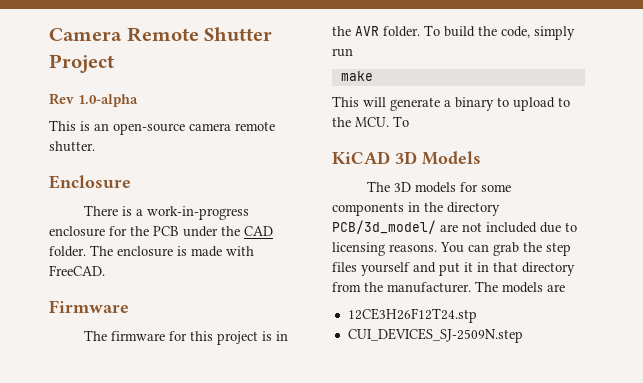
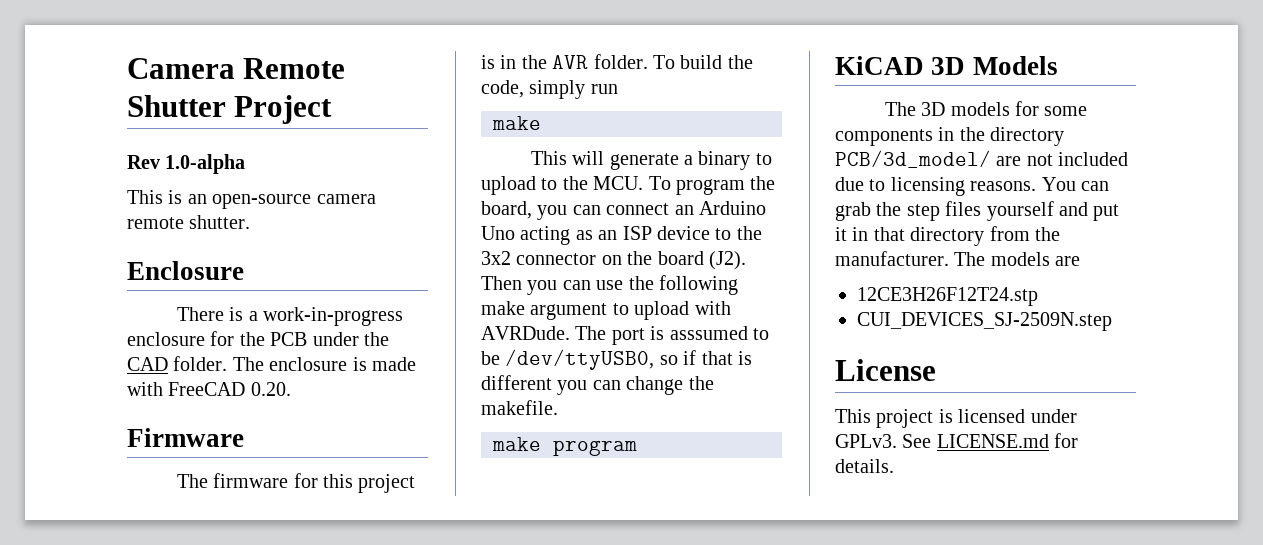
- The enclosure is made with FreeCAD.
+ The enclosure is made with FreeCAD 0.20.
- This will generate a binary to upload to the MCU. To
+ This will generate a binary to upload to the MCU. To program the board, you can connect an Arduino Uno acting as an ISP device to the 3x2 connector on the board (J2). Then you can use the following make argument to upload with AVRDude. The port is asssumed to be /dev/ttyUSB0, so if that is different you can change the makefile.
+ make program
+ License
+ This project is licensed under GPLv3. See LICENSE.md for details.

